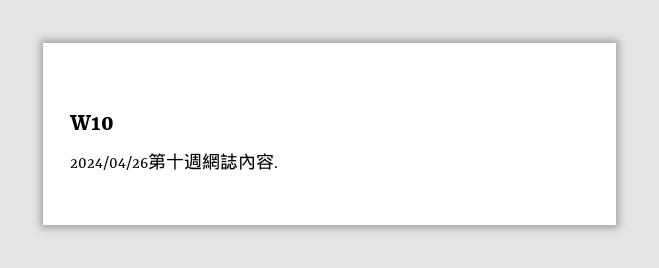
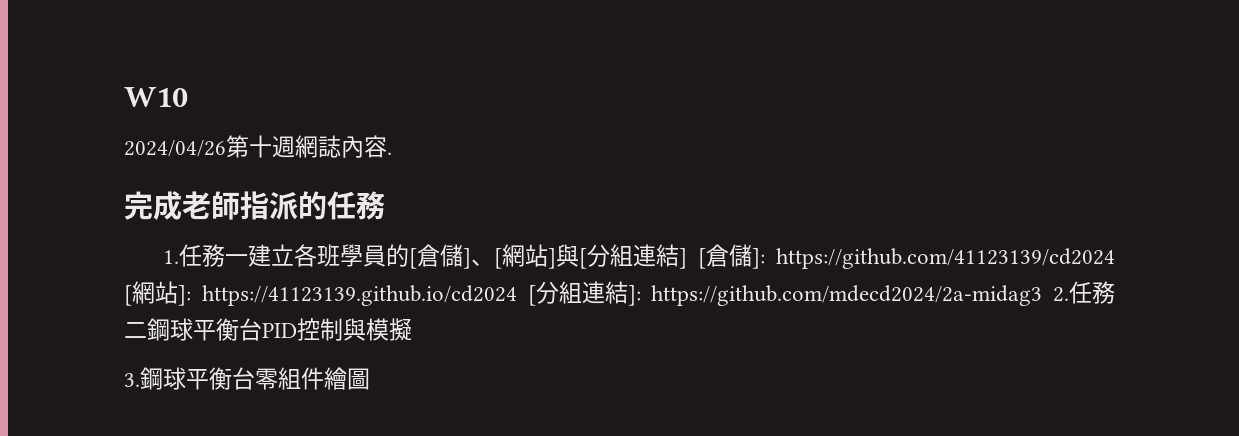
+ 完成老師指派的任務
+ 1.任務一建立各班學員的[倉儲]、[網站]與[分組連結] [倉儲]: https://github.com/41123139/cd2024 [網站]: https://41123139.github.io/cd2024 [分組連結]: https://github.com/mdecd2024/2a-midag3 2.任務二鋼球平衡台PID控制與模擬
+ 3.鋼球平衡台零組件繪圖

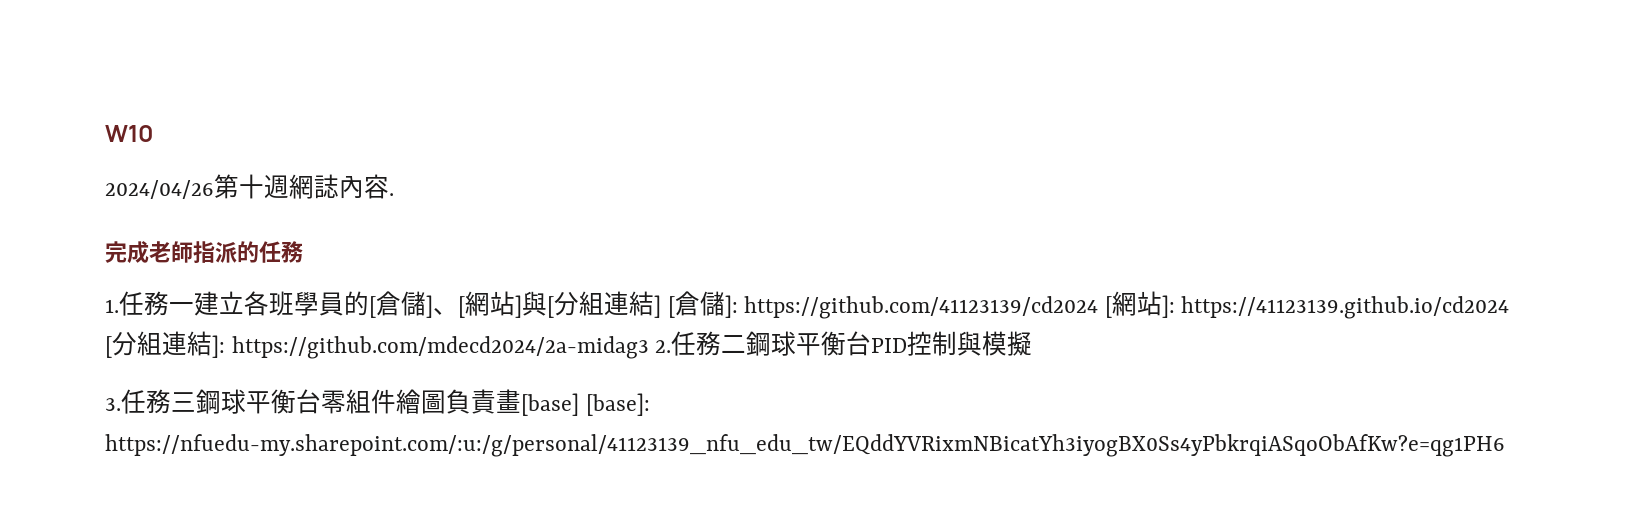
- 3.鋼球平衡台零組件繪圖
+ 3.任務三鋼球平衡台零組件繪圖負責畫[base] [base]: https://nfuedu-my.sharepoint.com/:u:/g/personal/41123139_nfu_edu_tw/EQddYVRixmNBicatYh3iyogBX0Ss4yPbkrqiASqoObAfKw?e=qg1PH6

